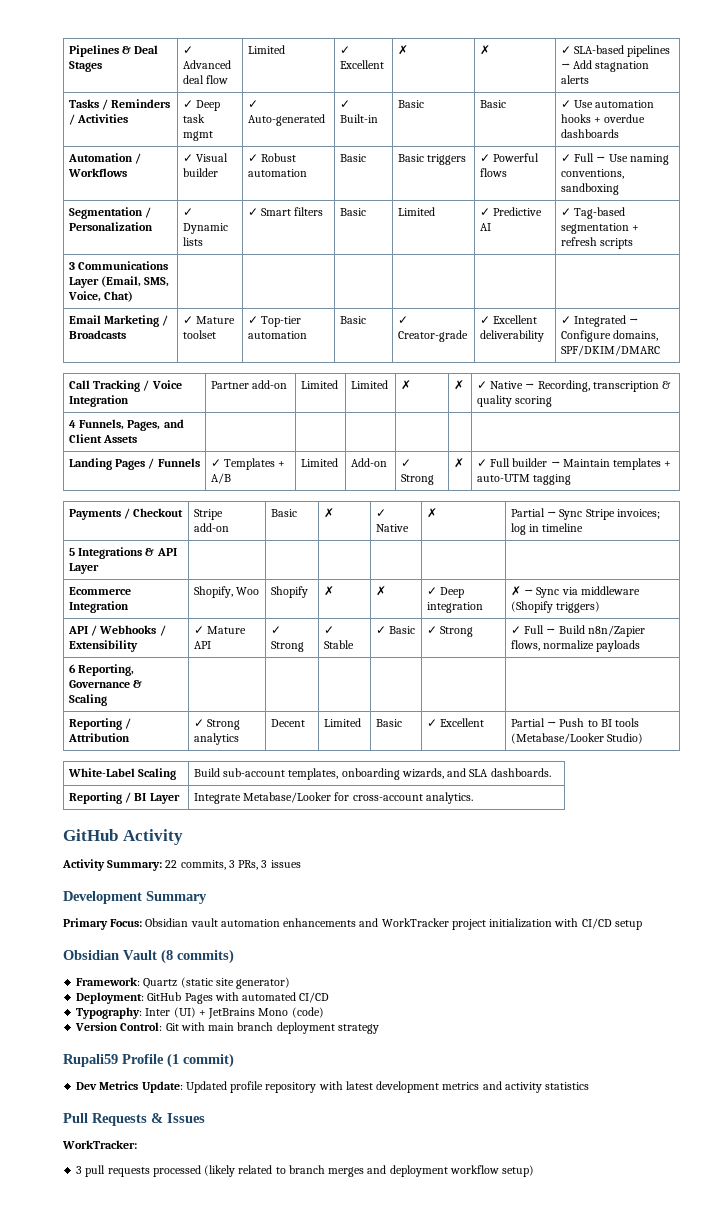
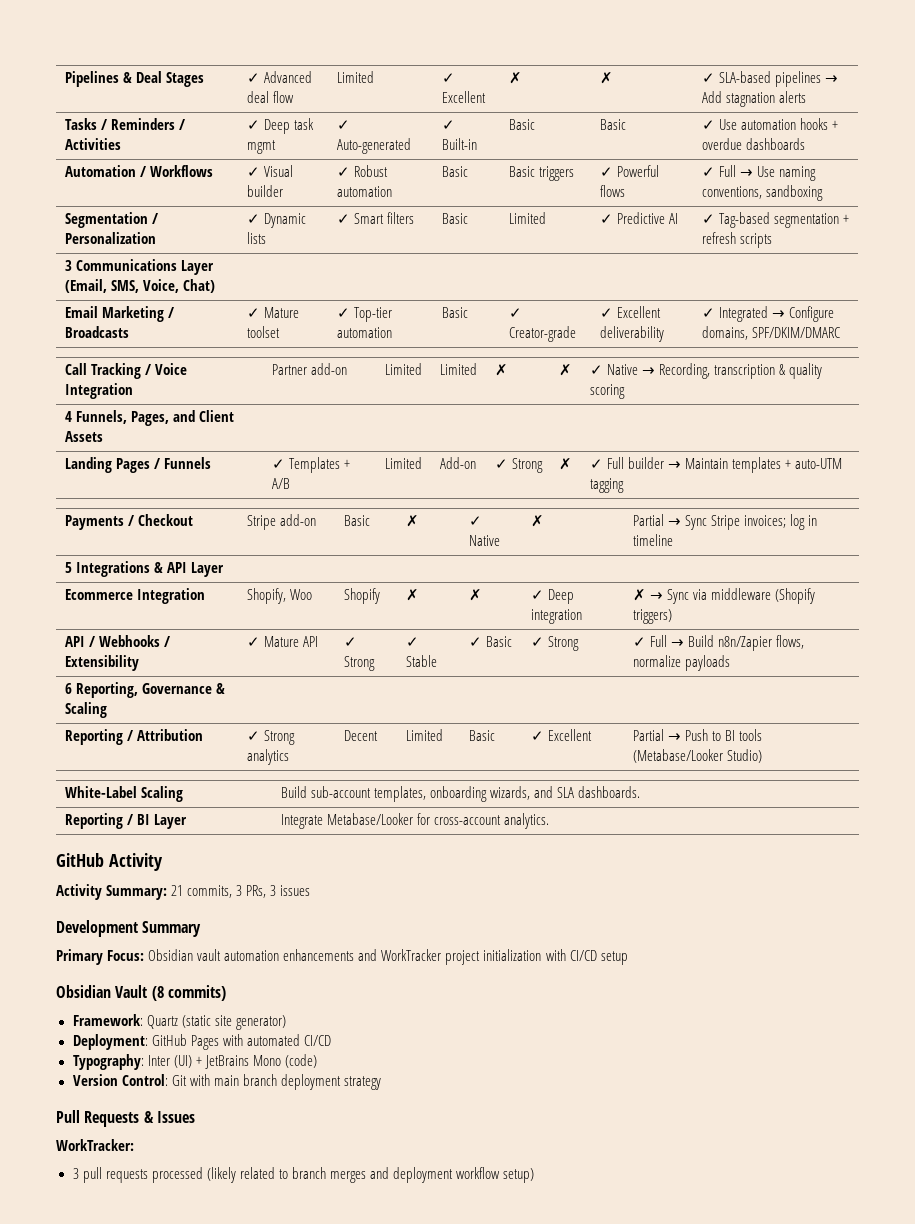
- Activity Summary: 22 commits, 3 PRs, 3 issues
+ Activity Summary: 21 commits, 3 PRs, 3 issues
- Rupali59 Profile (1 commit)
- Dev Metrics Update: Updated profile repository with latest development metrics and activity statistics

